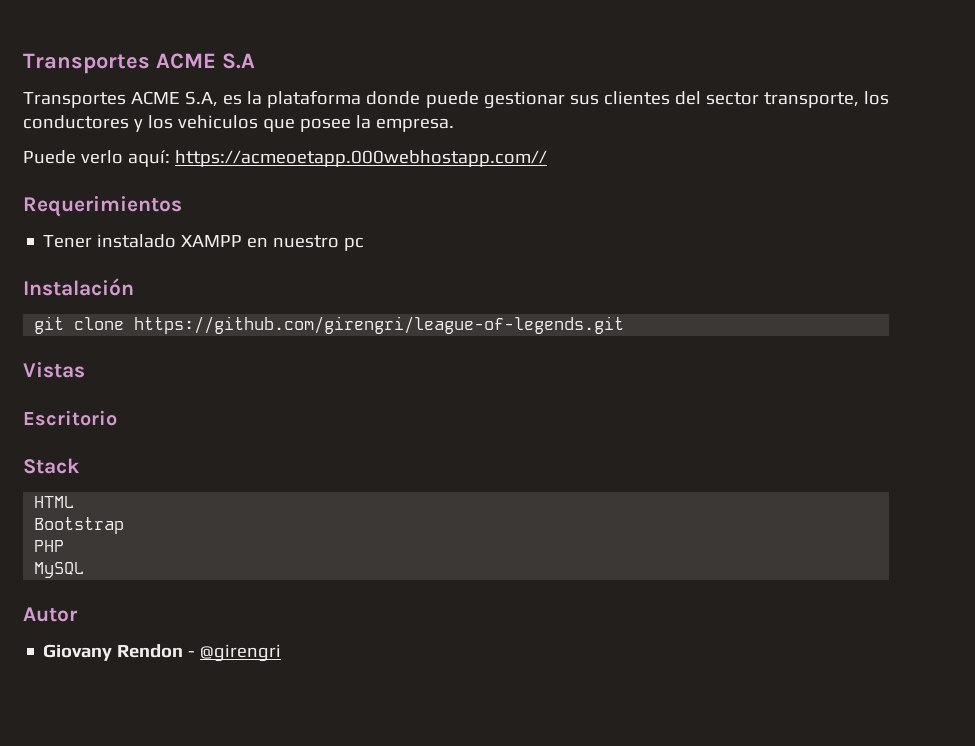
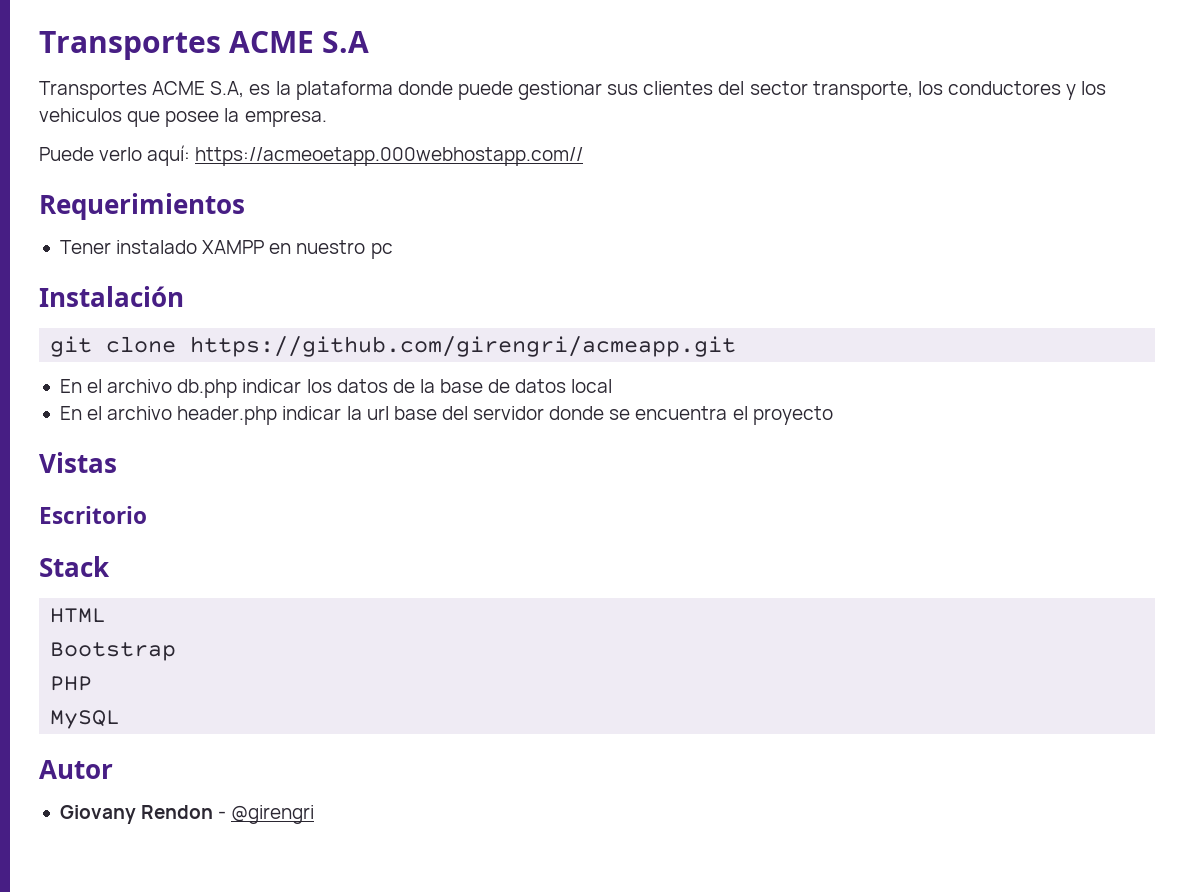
- git clone https://github.com/girengri/league-of-legends.git
+ git clone https://github.com/girengri/acmeapp.git
+ En el archivo db.php indicar los datos de la base de datos local
+ En el archivo header.php indicar la url base del servidor donde se encuentra el proyecto

